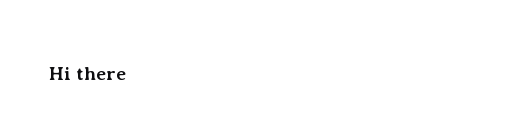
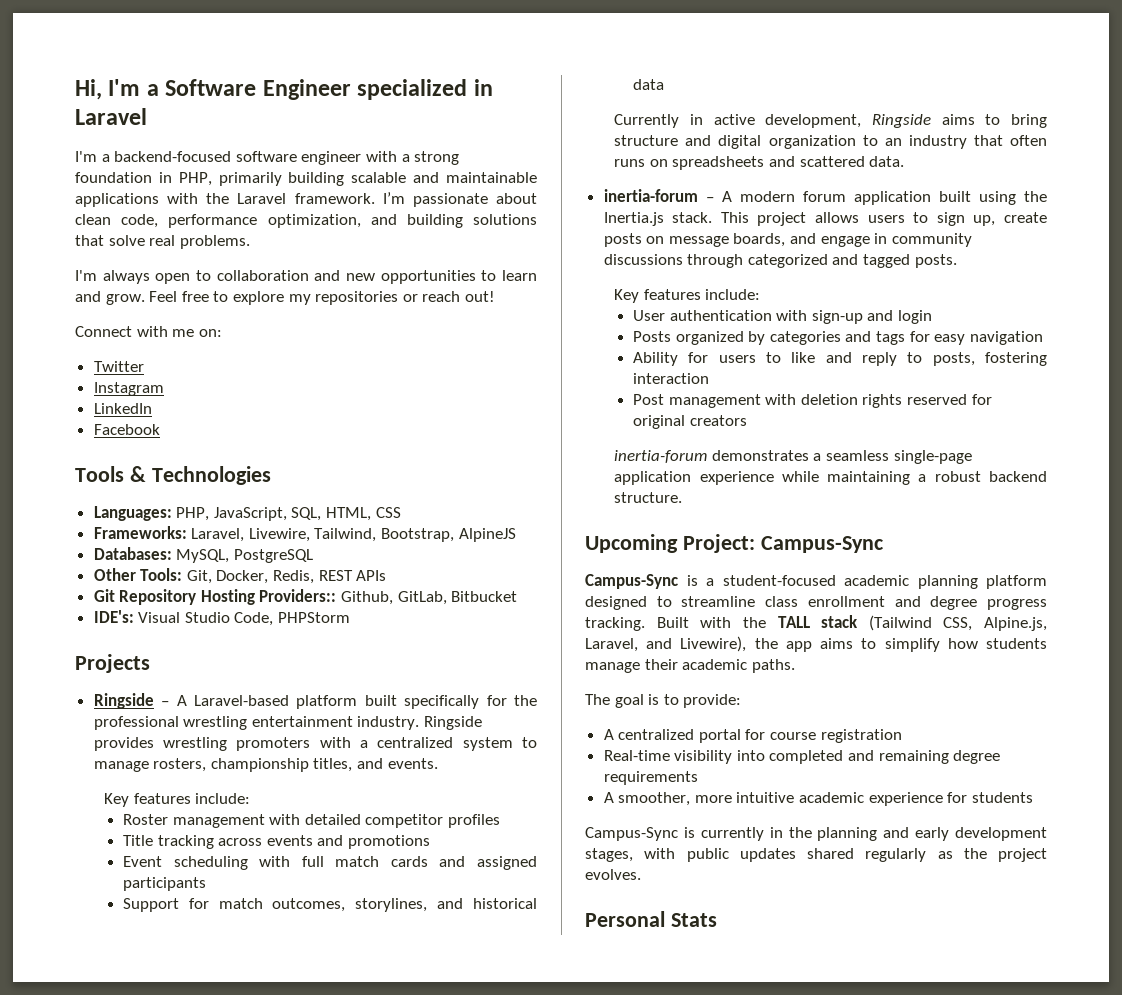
- Hi there
+ Hi, I'm a Software Engineer specialized in Laravel
+ I'm a backend-focused software engineer with a strong foundation in PHP, primarily building scalable and maintainable applications with the Laravel framework. I’m passionate about clean code, performance optimization, and building solutions that solve real problems.
+ I'm always open to collaboration and new opportunities to learn and grow. Feel free to explore my repositories or reach out!
+ Connect with me on:
+ Twitter
+ Instagram
+ LinkedIn
+ Facebook
+ Tools & Technologies
+ Languages: PHP, JavaScript, SQL, HTML, CSS
+ Frameworks: Laravel, Livewire, Tailwind, Bootstrap, AlpineJS
+ Databases: MySQL, PostgreSQL
+ Other Tools: Git, Docker, Redis, REST APIs
+ Git Repository Hosting Providers:: Github, GitLab, Bitbucket
+ IDE's: Visual Studio Code, PHPStorm
+ Projects
+ Ringside – A Laravel-based platform built specifically for the professional wrestling entertainment industry. Ringside provides wrestling promoters with a centralized system to manage rosters, championship titles, and events.
+ Key features include:
+ Roster management with detailed competitor profiles
+ Title tracking across events and promotions
+ Event scheduling with full match cards and assigned participants
+ Support for match outcomes, storylines, and historical data
+ Currently in active development, Ringside aims to bring structure and digital organization to an industry that often runs on spreadsheets and scattered data.
+ inertia-forum – A modern forum application built using the Inertia.js stack. This project allows users to sign up, create posts on message boards, and engage in community discussions through categorized and tagged posts.
+ Key features include:
+ User authentication with sign-up and login
+ Posts organized by categories and tags for easy navigation
+ Ability for users to like and reply to posts, fostering interaction
+ Post management with deletion rights reserved for original creators
+ inertia-forum demonstrates a seamless single-page application experience while maintaining a robust backend structure.
+ Upcoming Project: Campus-Sync
+ Campus-Sync is a student-focused academic planning platform designed to streamline class enrollment and degree progress tracking. Built with the TALL stack (Tailwind CSS, Alpine.js, Laravel, and Livewire), the app aims to simplify how students manage their academic paths.
+ The goal is to provide:
+ A centralized portal for course registration
+ Real-time visibility into completed and remaining degree requirements
+ A smoother, more intuitive academic experience for students
+ Campus-Sync is currently in the planning and early development stages, with public updates shared regularly as the project evolves.
+ Personal Stats

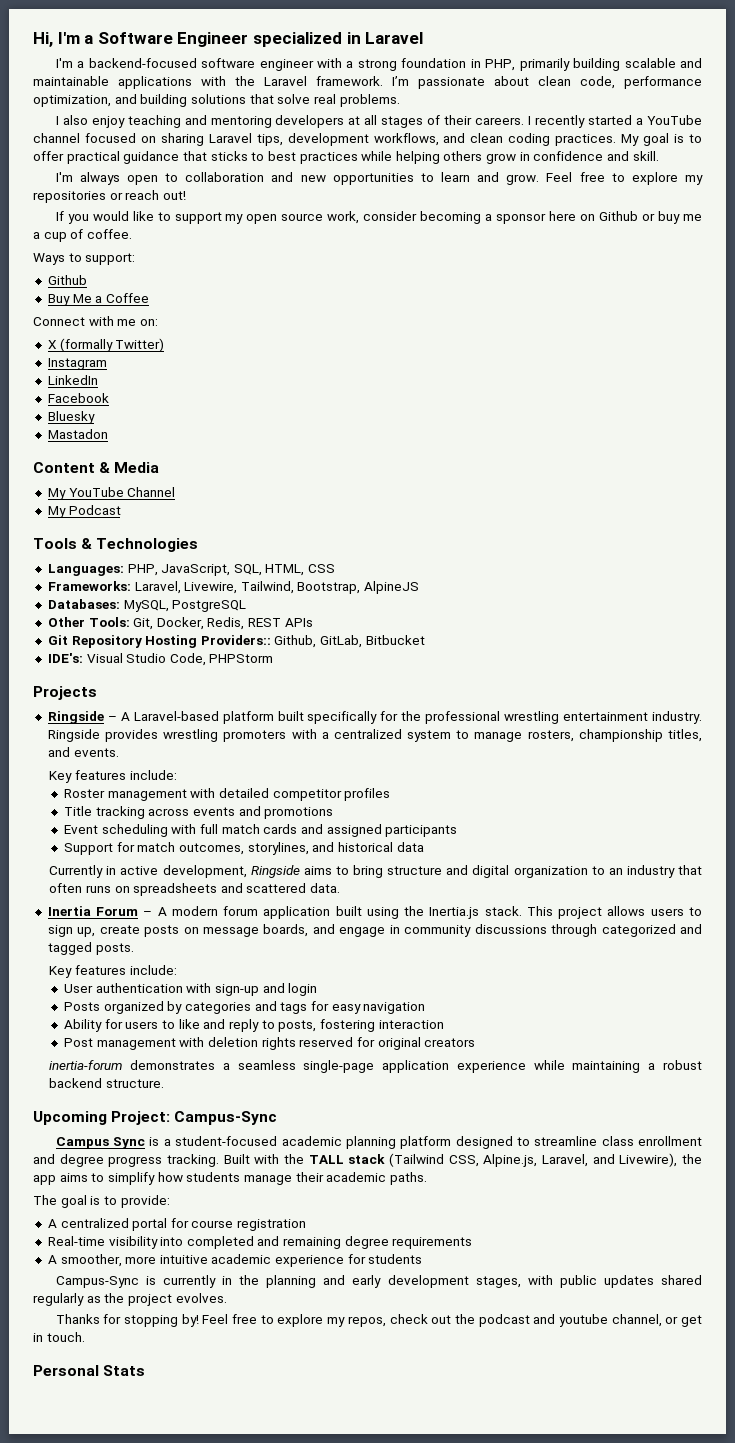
+ I also enjoy teaching and mentoring developers at all stages of their careers. I recently started a YouTube channel focused on sharing Laravel tips, development workflows, and clean coding practices. My goal is to offer practical guidance that sticks to best practices while helping others grow in confidence and skill.
+ If you would like to support my open source work, consider becoming a sponsor here on Github or buy me a cup of coffee.
+ Ways to support:
+ Github
+ Buy Me a Coffee
- Twitter
+ X (formally Twitter)
+ Bluesky
+ Mastadon
+ Content & Media
+ My YouTube Channel
+ My Podcast
- inertia-forum – A modern forum application built using the Inertia.js stack.
+ Inertia Forum – A modern forum application built using the Inertia.js stack.
- Campus-Sync is a student-focused academic planning platform designed to streamline class enrollment and degree progress tracking.
+ Campus Sync is a student-focused academic planning platform designed to streamline class enrollment and degree progress tracking.
+ Thanks for stopping by! Feel free to explore my repos, check out the podcast and youtube channel, or get in touch.

